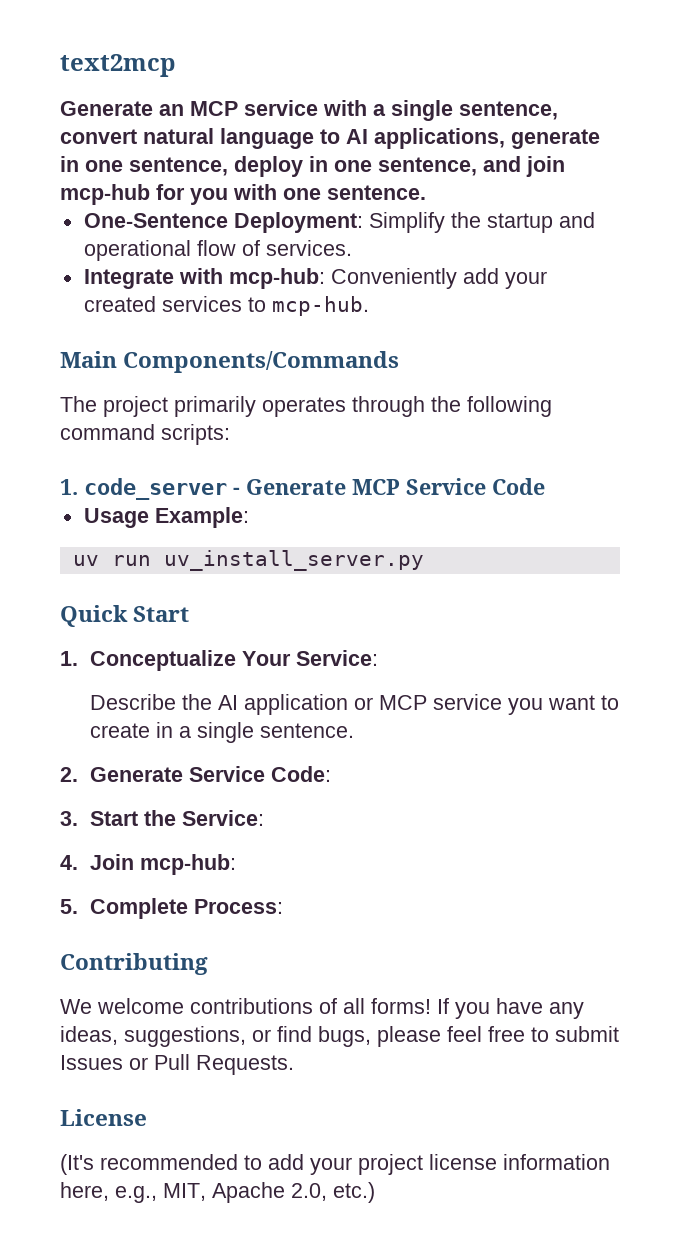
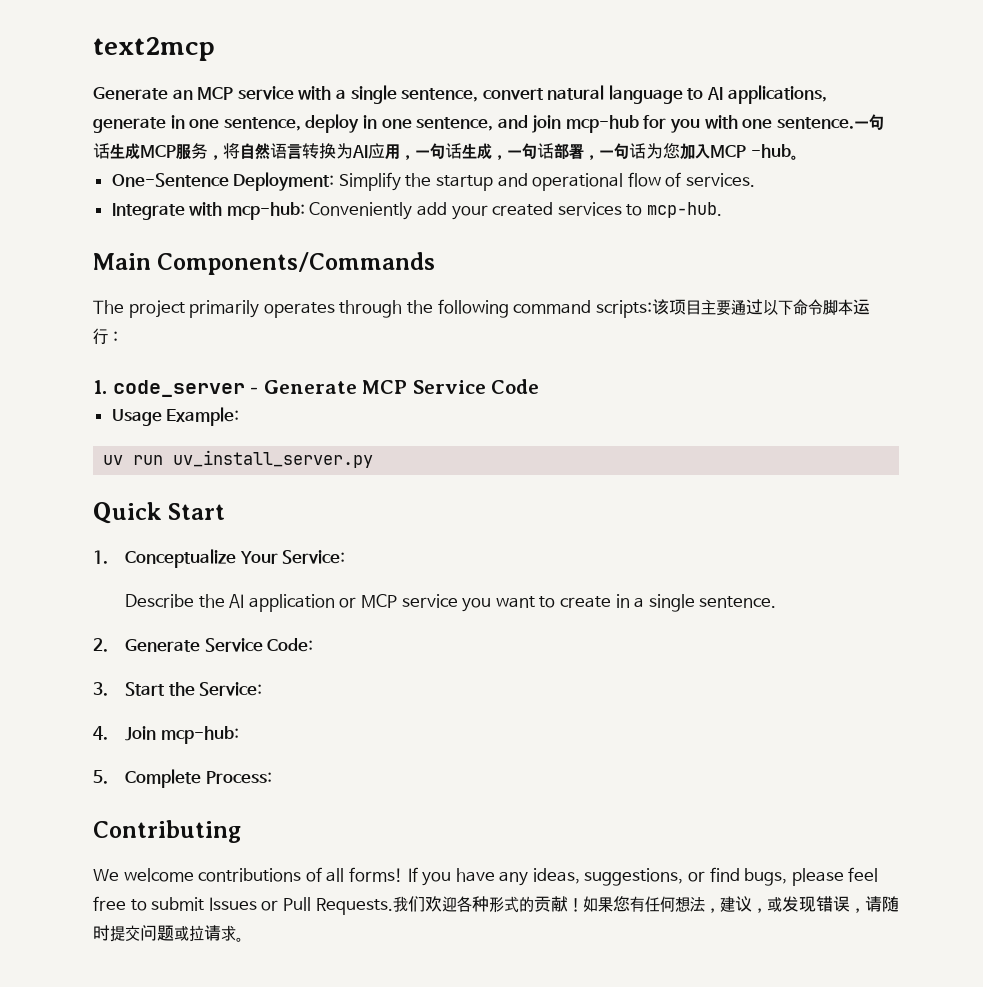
+ 一句话生成MCP服务，将自然语言转换为AI应用，一句话生成，一句话部署，一句话为您加入MCP -hub。
- The project primarily operates through the following command scripts:
+ The project primarily operates through the following command scripts:该项目主要通过以下命令脚本运行：
- If you have any ideas, suggestions, or find bugs, please feel free to submit Issues or Pull Requests.
- License
- (It's recommended to add your project license information here, e.g., MIT, Apache 2.0, etc.)
+ If you have any ideas, suggestions, or find bugs, please feel free to submit Issues or Pull Requests.我们欢迎各种形式的贡献！如果您有任何想法，建议，或发现错误，请随时提交问题或拉请求。

